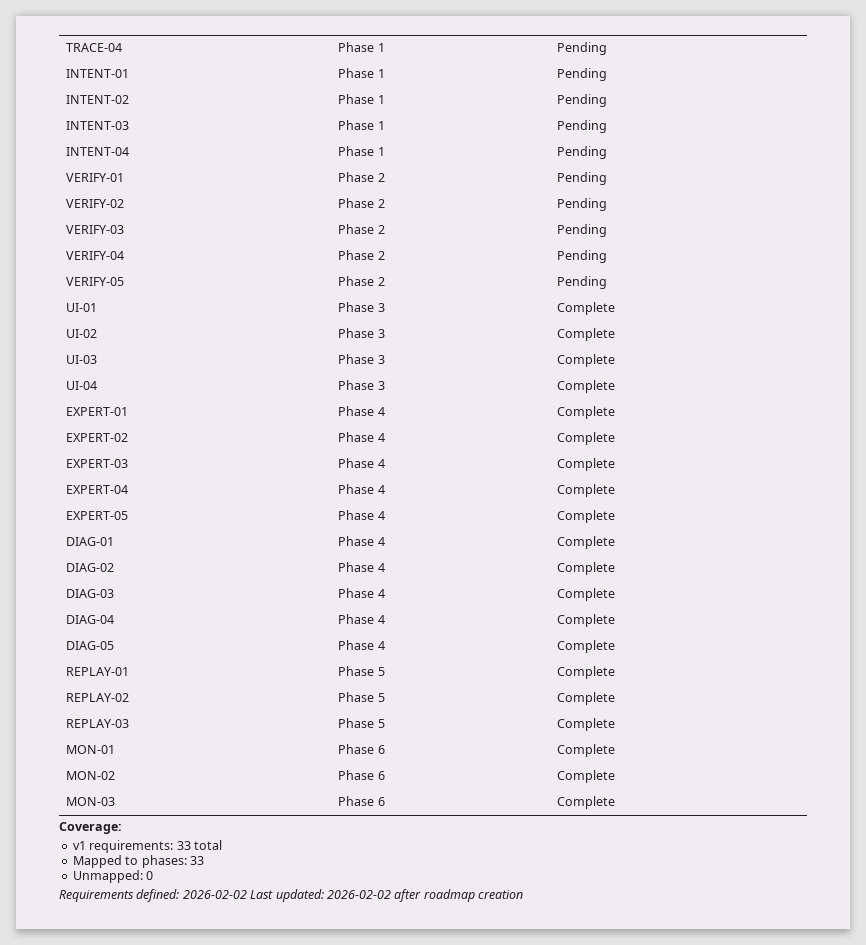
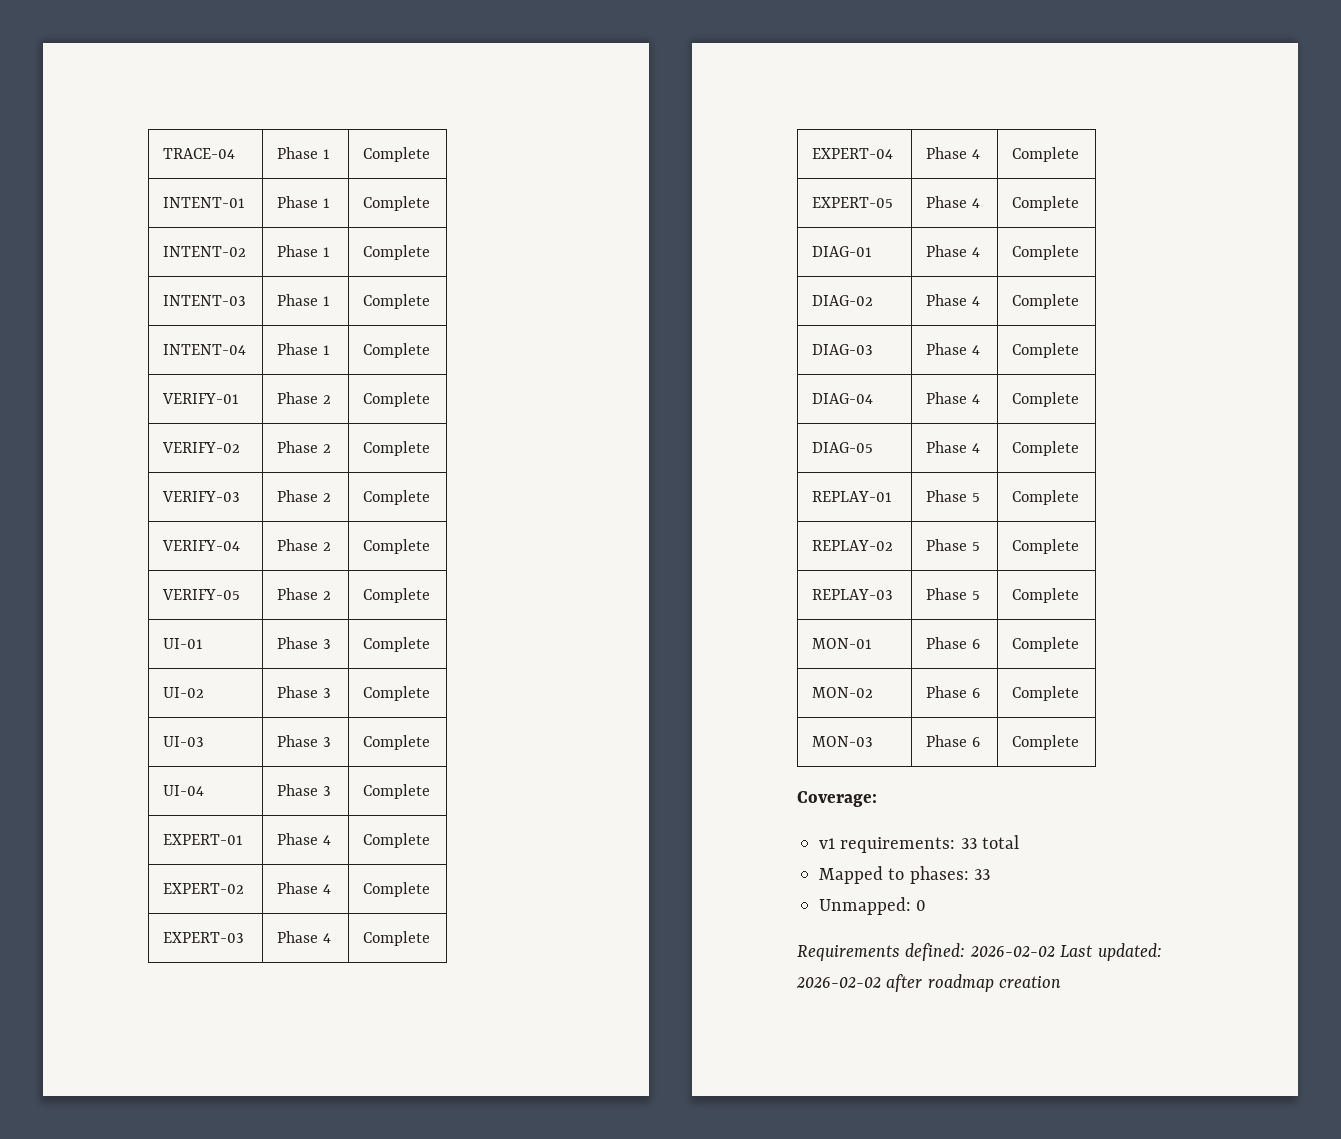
- TRACE-04 | Phase 1 | Pending
+ TRACE-04 | Phase 1 | Complete
- INTENT-01 | Phase 1 | Pending
+ INTENT-01 | Phase 1 | Complete
- INTENT-02 | Phase 1 | Pending
+ INTENT-02 | Phase 1 | Complete
- INTENT-03 | Phase 1 | Pending
+ INTENT-03 | Phase 1 | Complete
- INTENT-04 | Phase 1 | Pending
+ INTENT-04 | Phase 1 | Complete
- VERIFY-01 | Phase 2 | Pending
+ VERIFY-01 | Phase 2 | Complete
- VERIFY-02 | Phase 2 | Pending
+ VERIFY-02 | Phase 2 | Complete
- VERIFY-03 | Phase 2 | Pending
+ VERIFY-03 | Phase 2 | Complete
- VERIFY-04 | Phase 2 | Pending
+ VERIFY-04 | Phase 2 | Complete
- VERIFY-05 | Phase 2 | Pending
+ VERIFY-05 | Phase 2 | Complete

